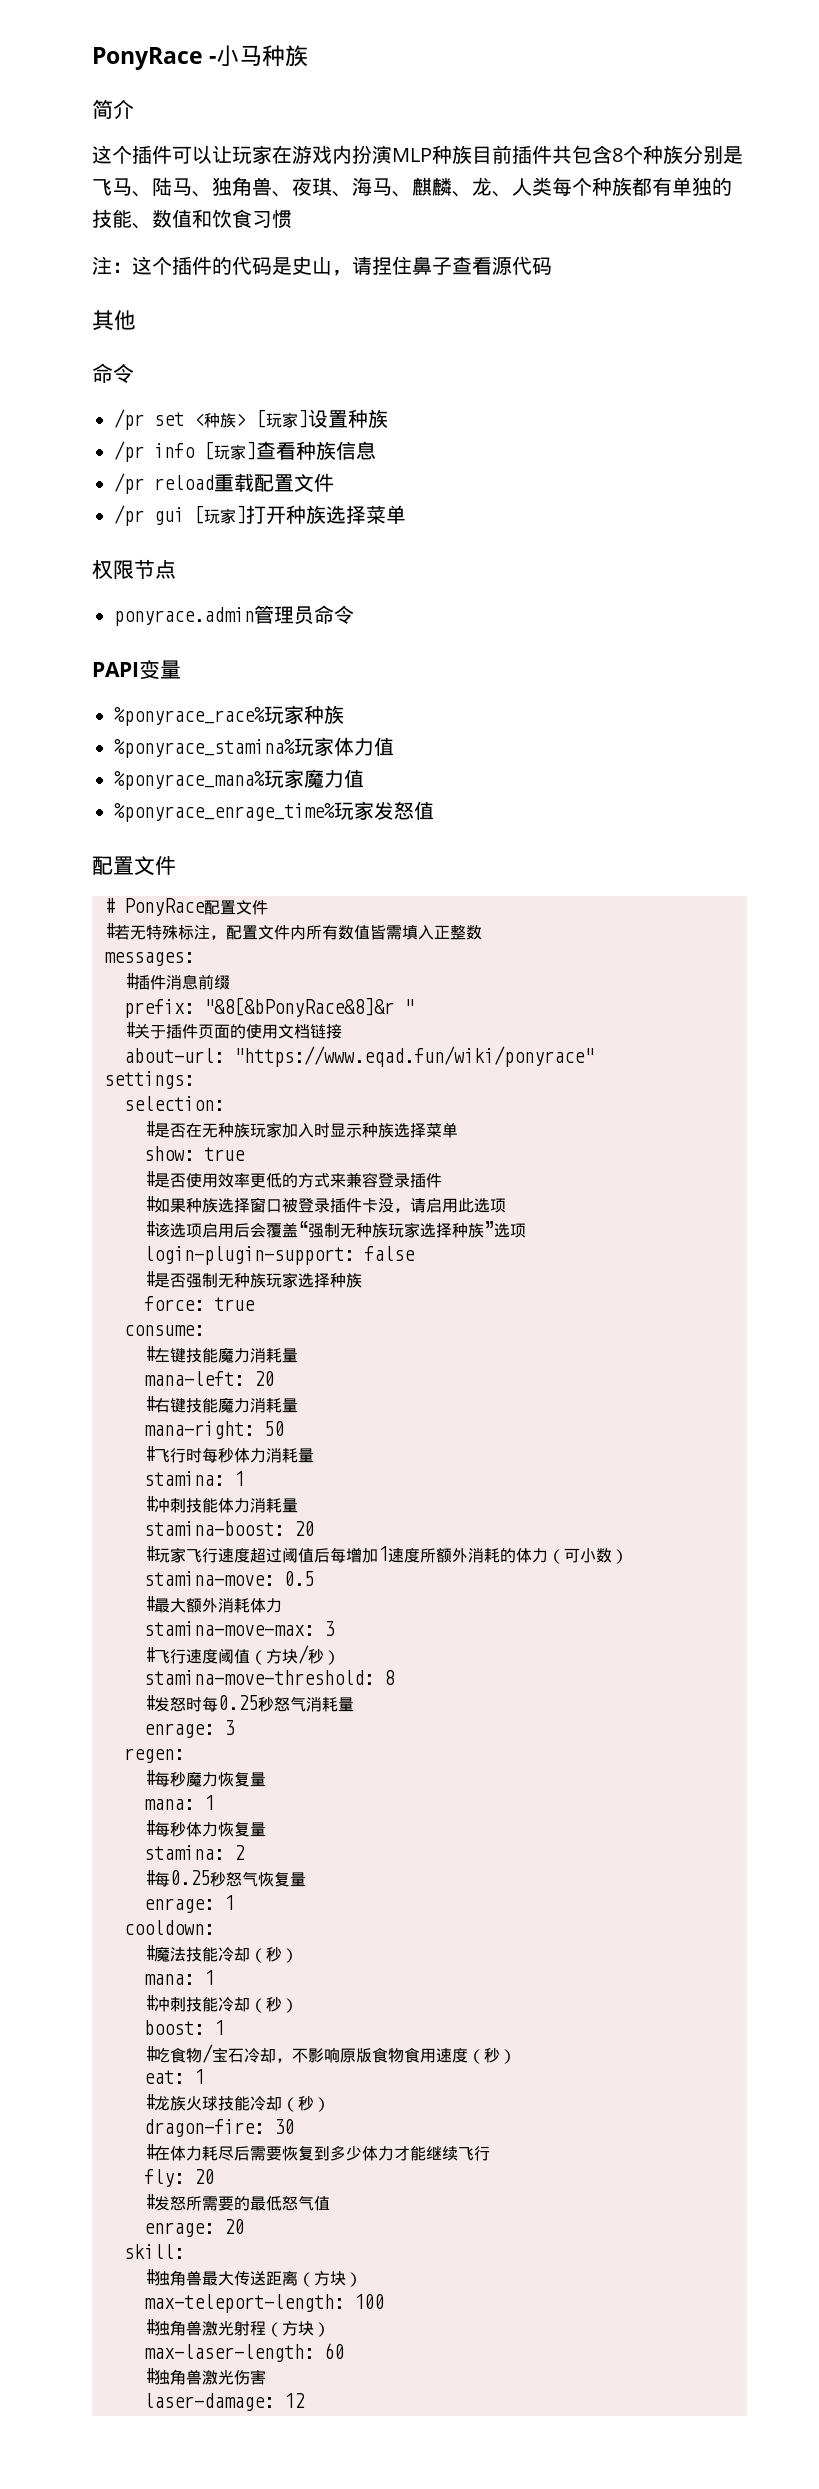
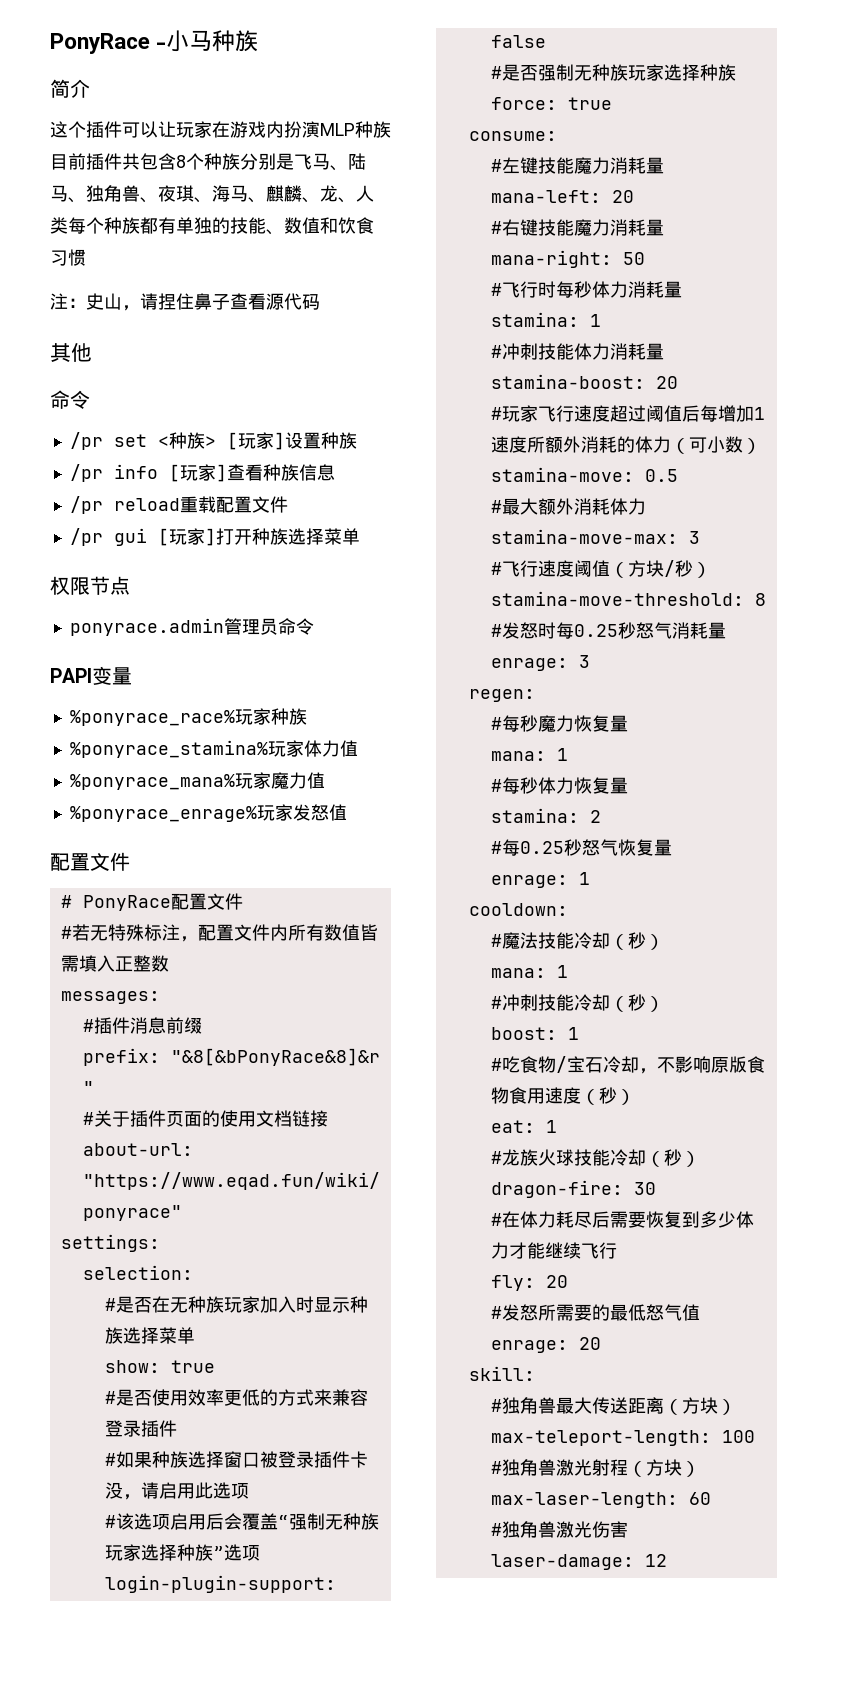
- 注：这个插件的代码是史山，请捏住鼻子查看源代码
+ 注：史山，请捏住鼻子查看源代码
- %ponyrace_enrage_time%玩家发怒值
+ %ponyrace_enrage%玩家发怒值

